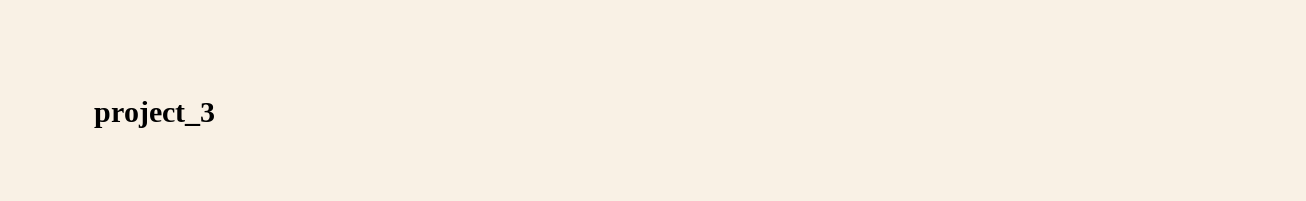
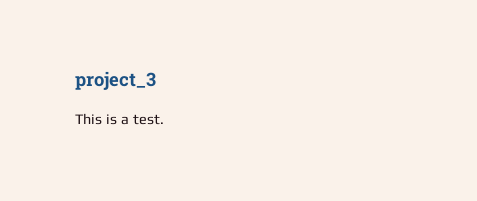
+ This is a test.

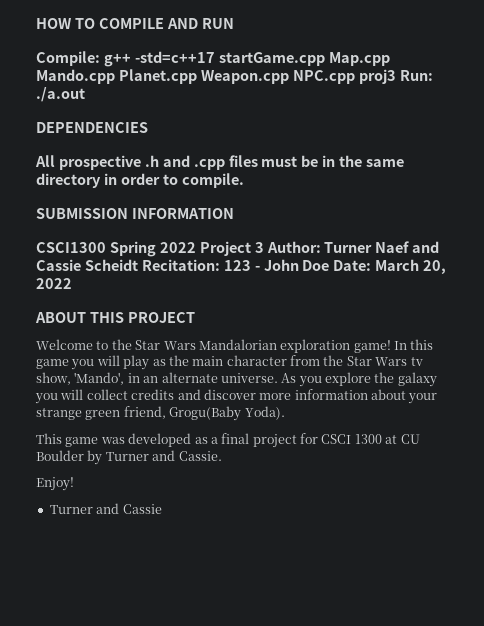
- project_3
- This is a test.
+ HOW TO COMPILE AND RUN
+ Compile: g++ -std=c++17 startGame.cpp Map.cpp Mando.cpp Planet.cpp Weapon.cpp NPC.cpp proj3 Run: ./a.out
+ DEPENDENCIES
+ All prospective .h and .cpp files must be in the same directory in order to compile.
+ SUBMISSION INFORMATION
+ CSCI1300 Spring 2022 Project 3 Author: Turner Naef and Cassie Scheidt Recitation: 123 - John Doe Date: March 20, 2022
+ ABOUT THIS PROJECT
+ Welcome to the Star Wars Mandalorian exploration game! In this game you will play as the main character from the Star Wars tv show, 'Mando', in an alternate universe. As you explore the galaxy you will collect credits and discover more information about your strange green friend, Grogu(Baby Yoda).
+ This game was developed as a final project for CSCI 1300 at CU Boulder by Turner and Cassie.
+ Enjoy!
+ Turner and Cassie

